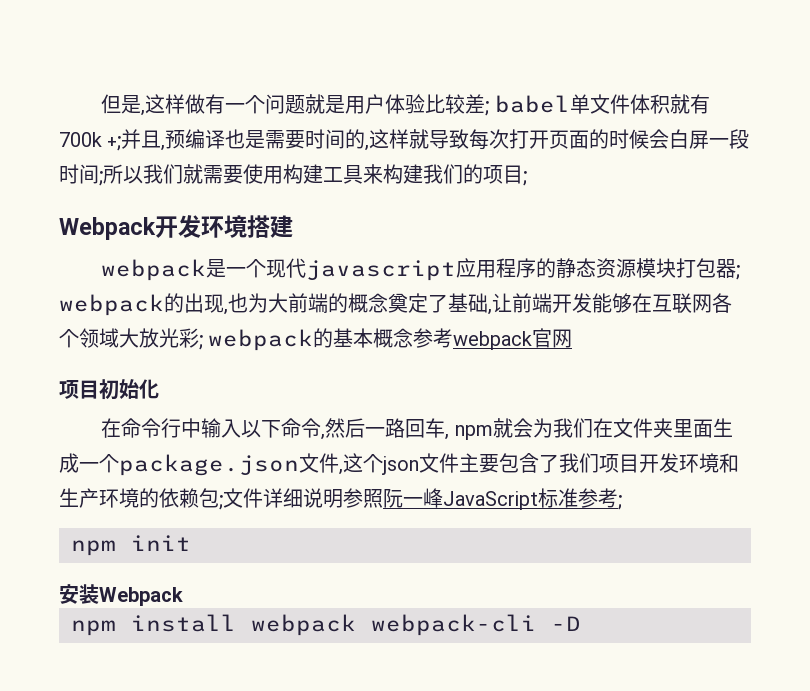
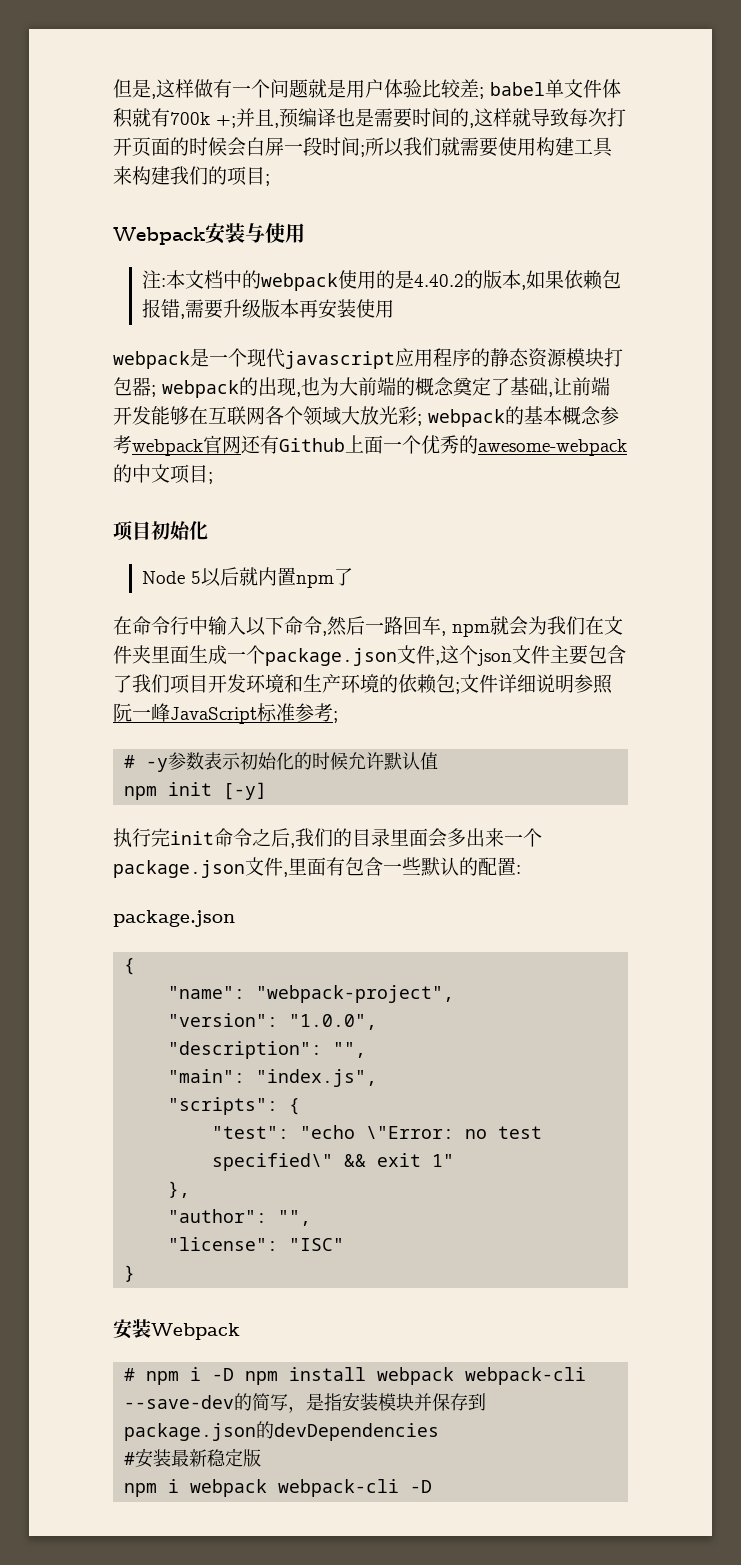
- Webpack开发环境搭建
+ Webpack安装与使用
+ 注:本文档中的webpack使用的是4.40.2的版本,如果依赖包报错,需要升级版本再安装使用
- webpack是一个现代javascript应用程序的静态资源模块打包器; webpack的出现,也为大前端的概念奠定了基础,让前端开发能够在互联网各个领域大放光彩; webpack的基本概念参考webpack官网
+ webpack是一个现代javascript应用程序的静态资源模块打包器; webpack的出现,也为大前端的概念奠定了基础,让前端开发能够在互联网各个领域大放光彩; webpack的基本概念参考webpack官网还有Github上面一个优秀的awesome-webpack的中文项目;
  项目初始化
+ Node 5以后就内置npm了
- npm init
+ # -y参数表示初始化的时候允许默认值
+ npm init [-y]
+ 执行完init命令之后,我们的目录里面会多出来一个package.json文件,里面有包含一些默认的配置:
+ package.json
+ {
+ "name": "webpack-project",
+ "version": "1.0.0",
+ "description": "",
+ "main": "index.js",
+ "scripts": {
+ "test": "echo \"Error: no test specified\" && exit 1"
+ },
+ "author": "",
+ "license": "ISC"
+ }
  安装Webpack
- npm install webpack webpack-cli -D
+ # npm i -D npm install webpack webpack-cli --save-dev的简写，是指安装模块并保存到package.json的devDependencies
+ #安装最新稳定版
+ npm i webpack webpack-cli -D

